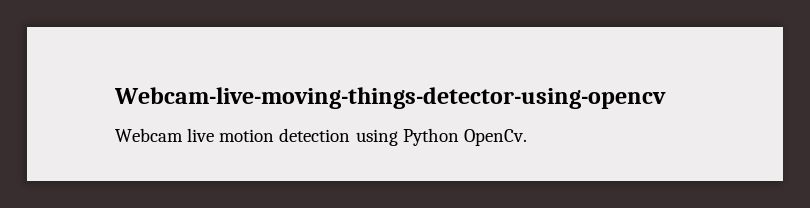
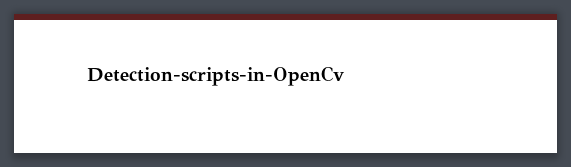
- Webcam-live-moving-things-detector-using-opencv
- Webcam live motion detection using Python OpenCv.
+ Detection-scripts-in-OpenCv

